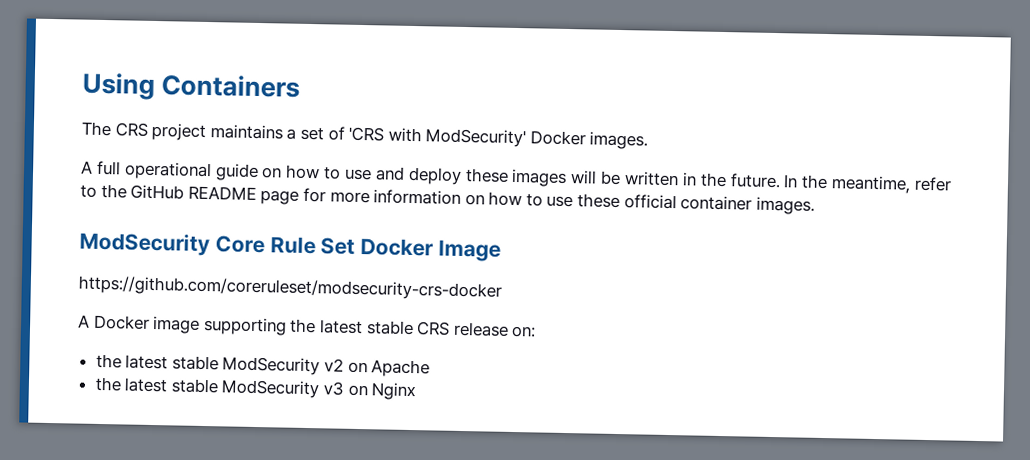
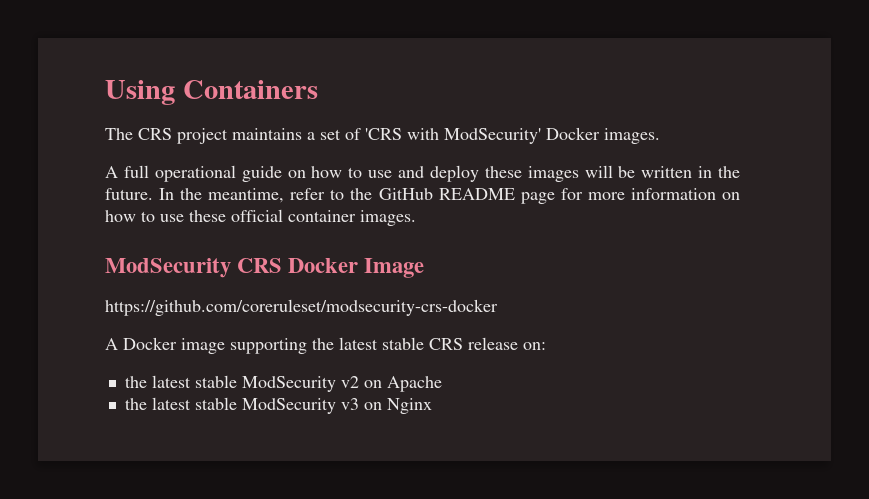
- ModSecurity Core Rule Set Docker Image
+ ModSecurity CRS Docker Image

